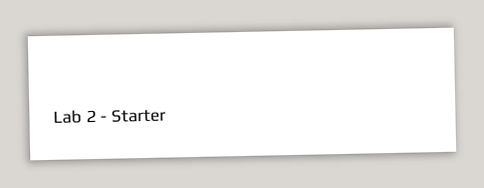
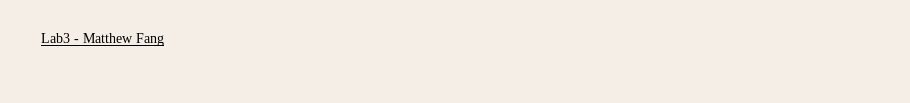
- Lab 2 - Starter
+ Lab3 - Matthew Fang

